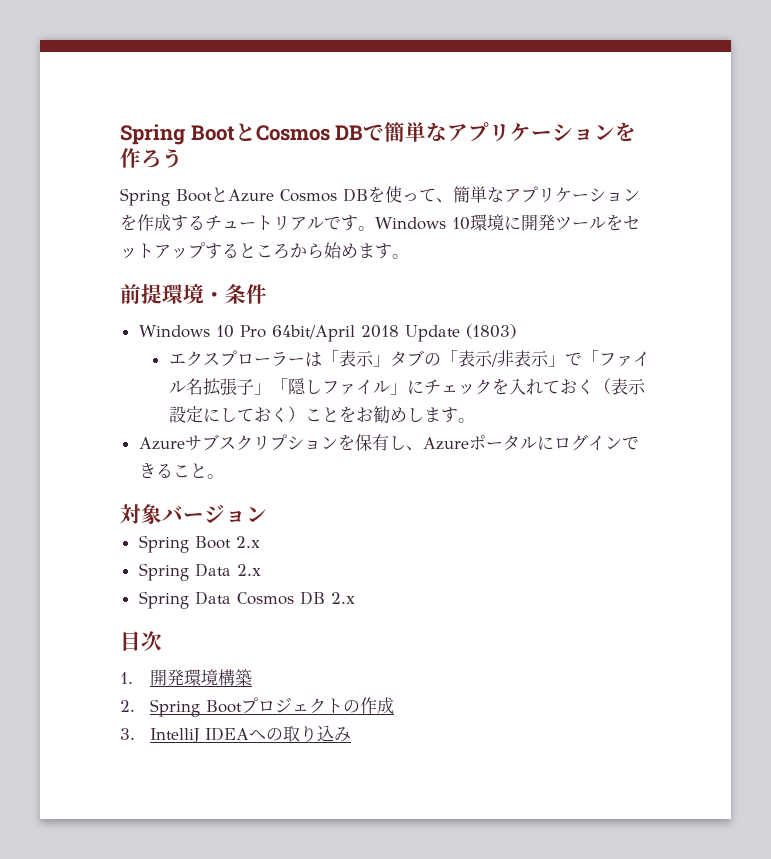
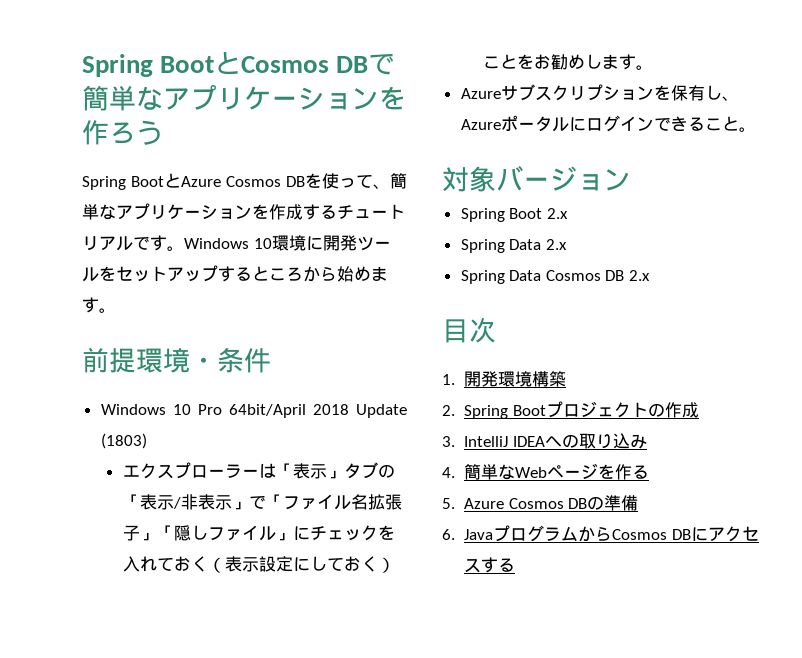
+ 4.簡単なWebページを作る
+ 5. Azure Cosmos DBの準備
+ 6. JavaプログラムからCosmos DBにアクセスする

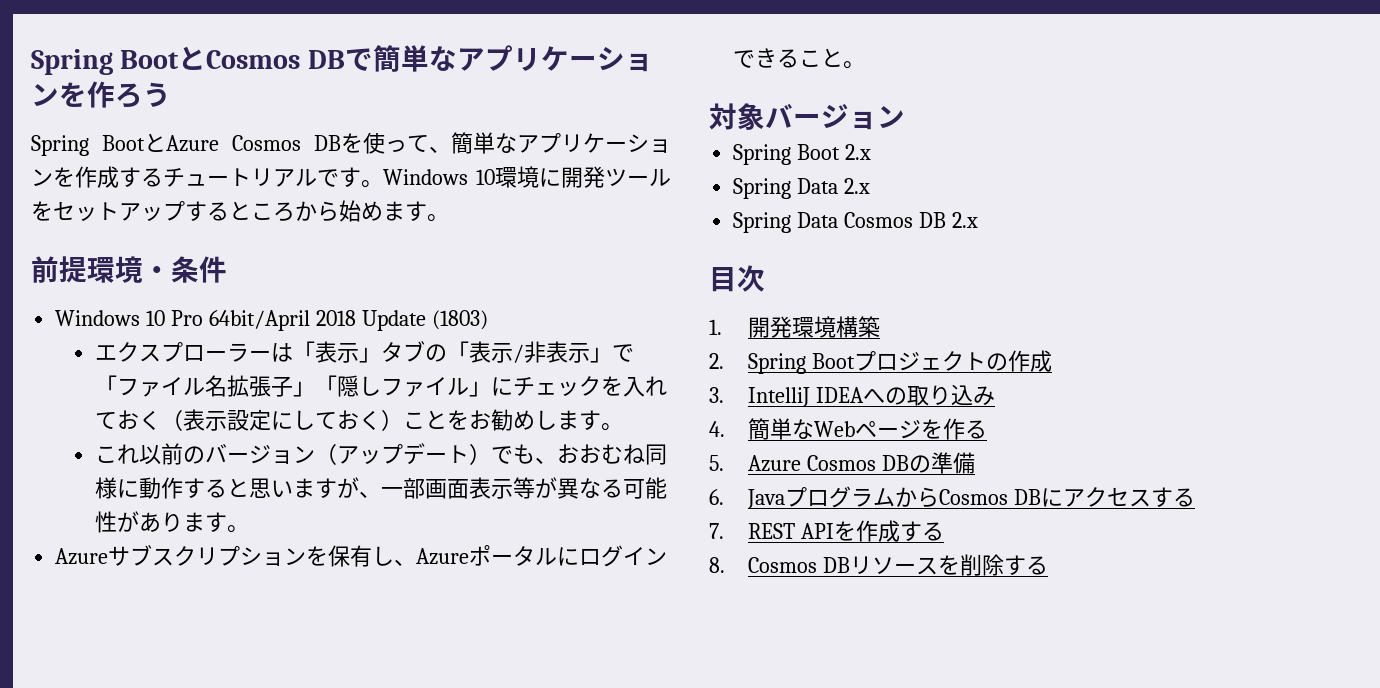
+ これ以前のバージョン（アップデート）でも、おおむね同様に動作すると思いますが、一部画面表示等が異なる可能性があります。
+ 7. REST APIを作成する
+ 8. Cosmos DBリソースを削除する

